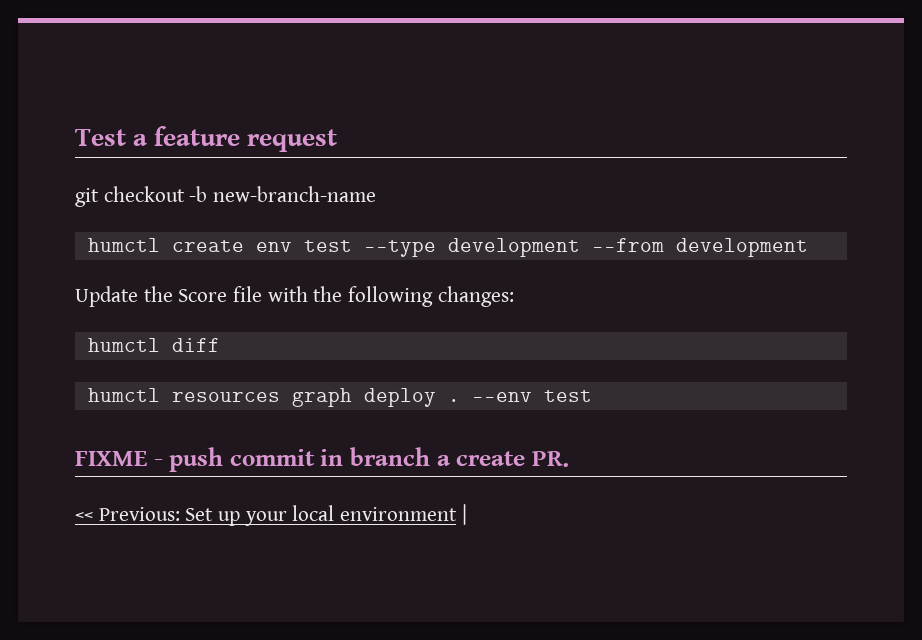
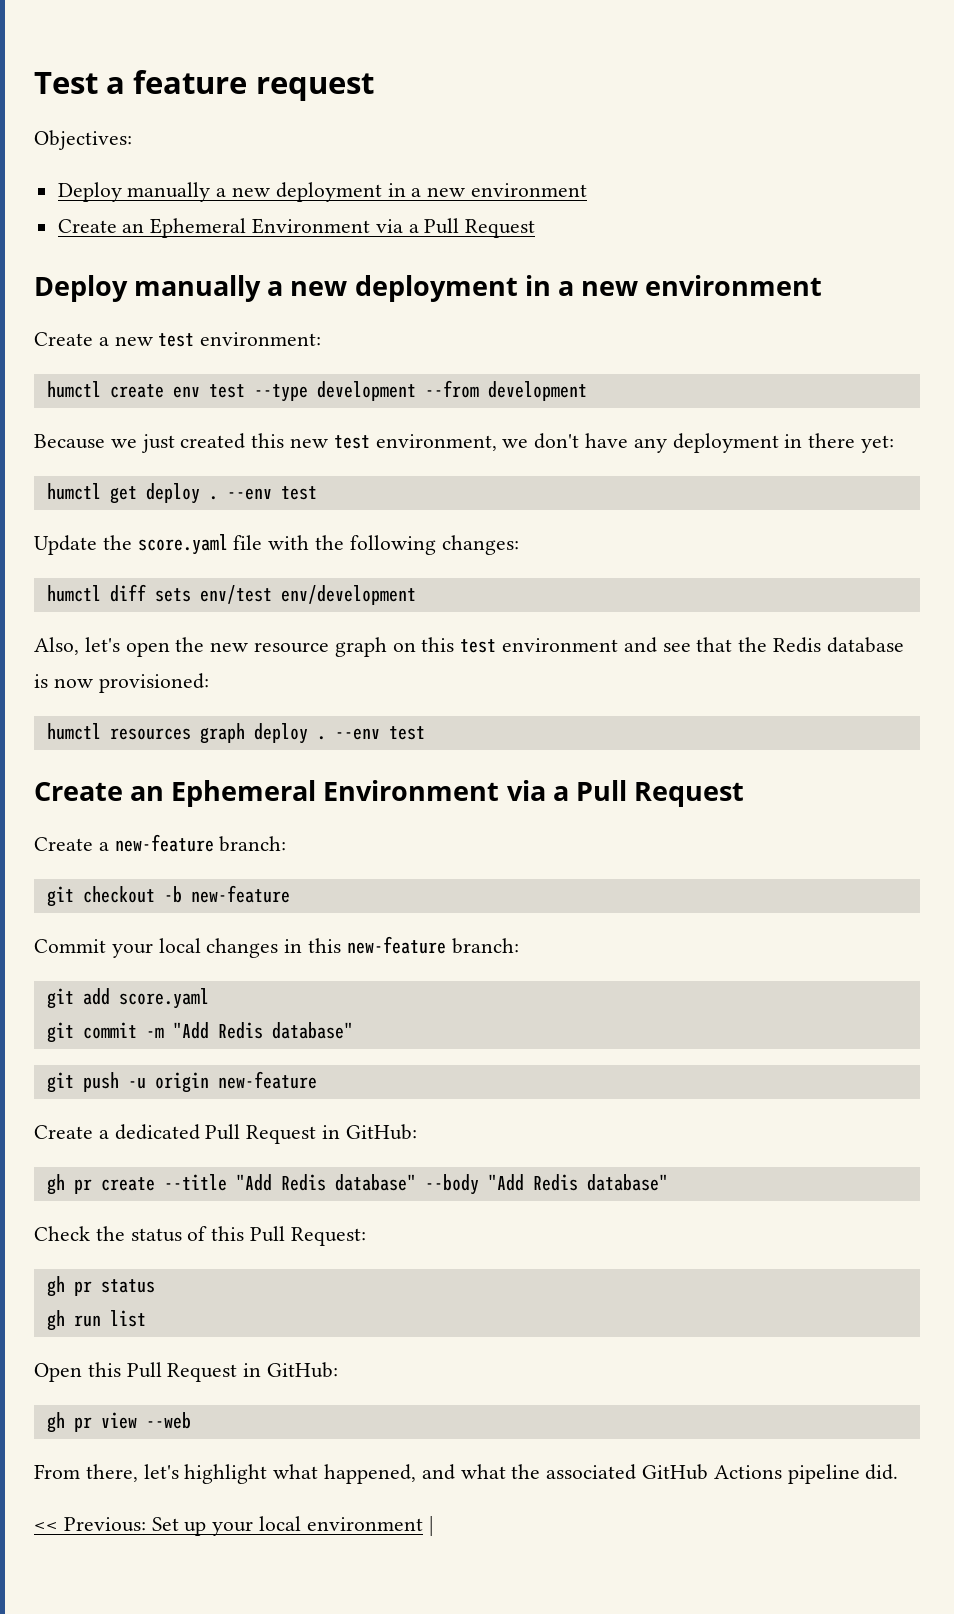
- git checkout -b new-branch-name
+ Objectives:
+ Deploy manually a new deployment in a new environment
+ Create an Ephemeral Environment via a Pull Request
+ Deploy manually a new deployment in a new environment
+ Create a new test environment:
+ Because we just created this new test environment, we don't have any deployment in there yet:
+ humctl get deploy . --env test
- Update the Score file with the following changes:
+ Update the score.yaml file with the following changes:
- humctl diff
+ humctl diff sets env/test env/development
+ Also, let's open the new resource graph on this test environment and see that the Redis database is now provisioned:
  humctl resources graph deploy . --env test
- FIXME - push commit in branch a create PR.
+ Create an Ephemeral Environment via a Pull Request
+ Create a new-feature branch:
+ git checkout -b new-feature
+ Commit your local changes in this new-feature branch:
+ git add score.yaml
+ git commit -m "Add Redis database"
+ git push -u origin new-feature
+ Create a dedicated Pull Request in GitHub:
+ gh pr create --title "Add Redis database" --body "Add Redis database"
+ Check the status of this Pull Request:
+ gh pr status
+ gh run list
+ Open this Pull Request in GitHub:
+ gh pr view --web
+ From there, let's highlight what happened, and what the associated GitHub Actions pipeline did.

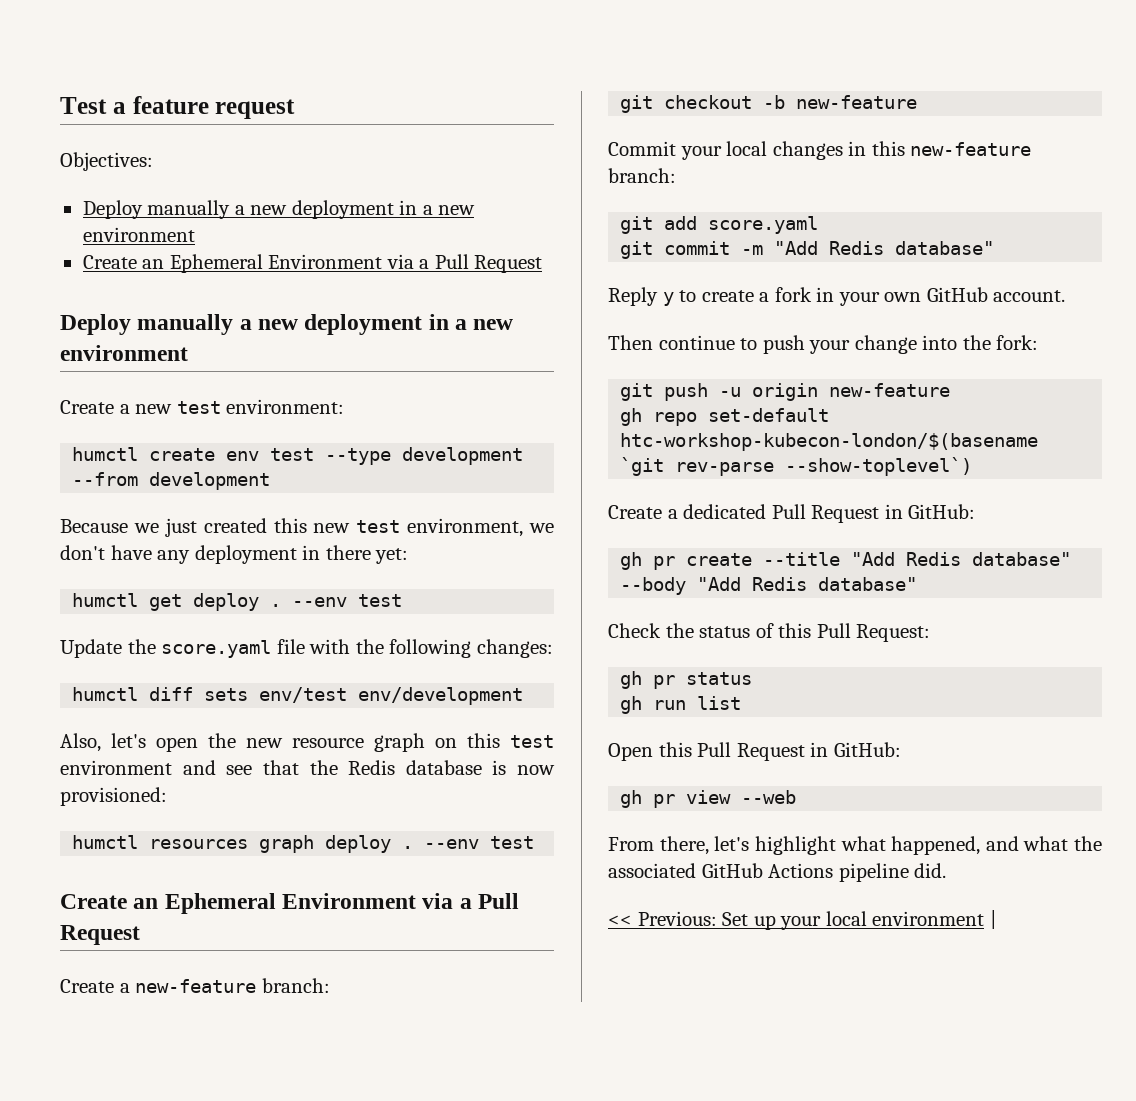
+ Reply y to create a fork in your own GitHub account.
+ Then continue to push your change into the fork:
+ gh repo set-default htc-workshop-kubecon-london/$(basename `git rev-parse --show-toplevel`)

